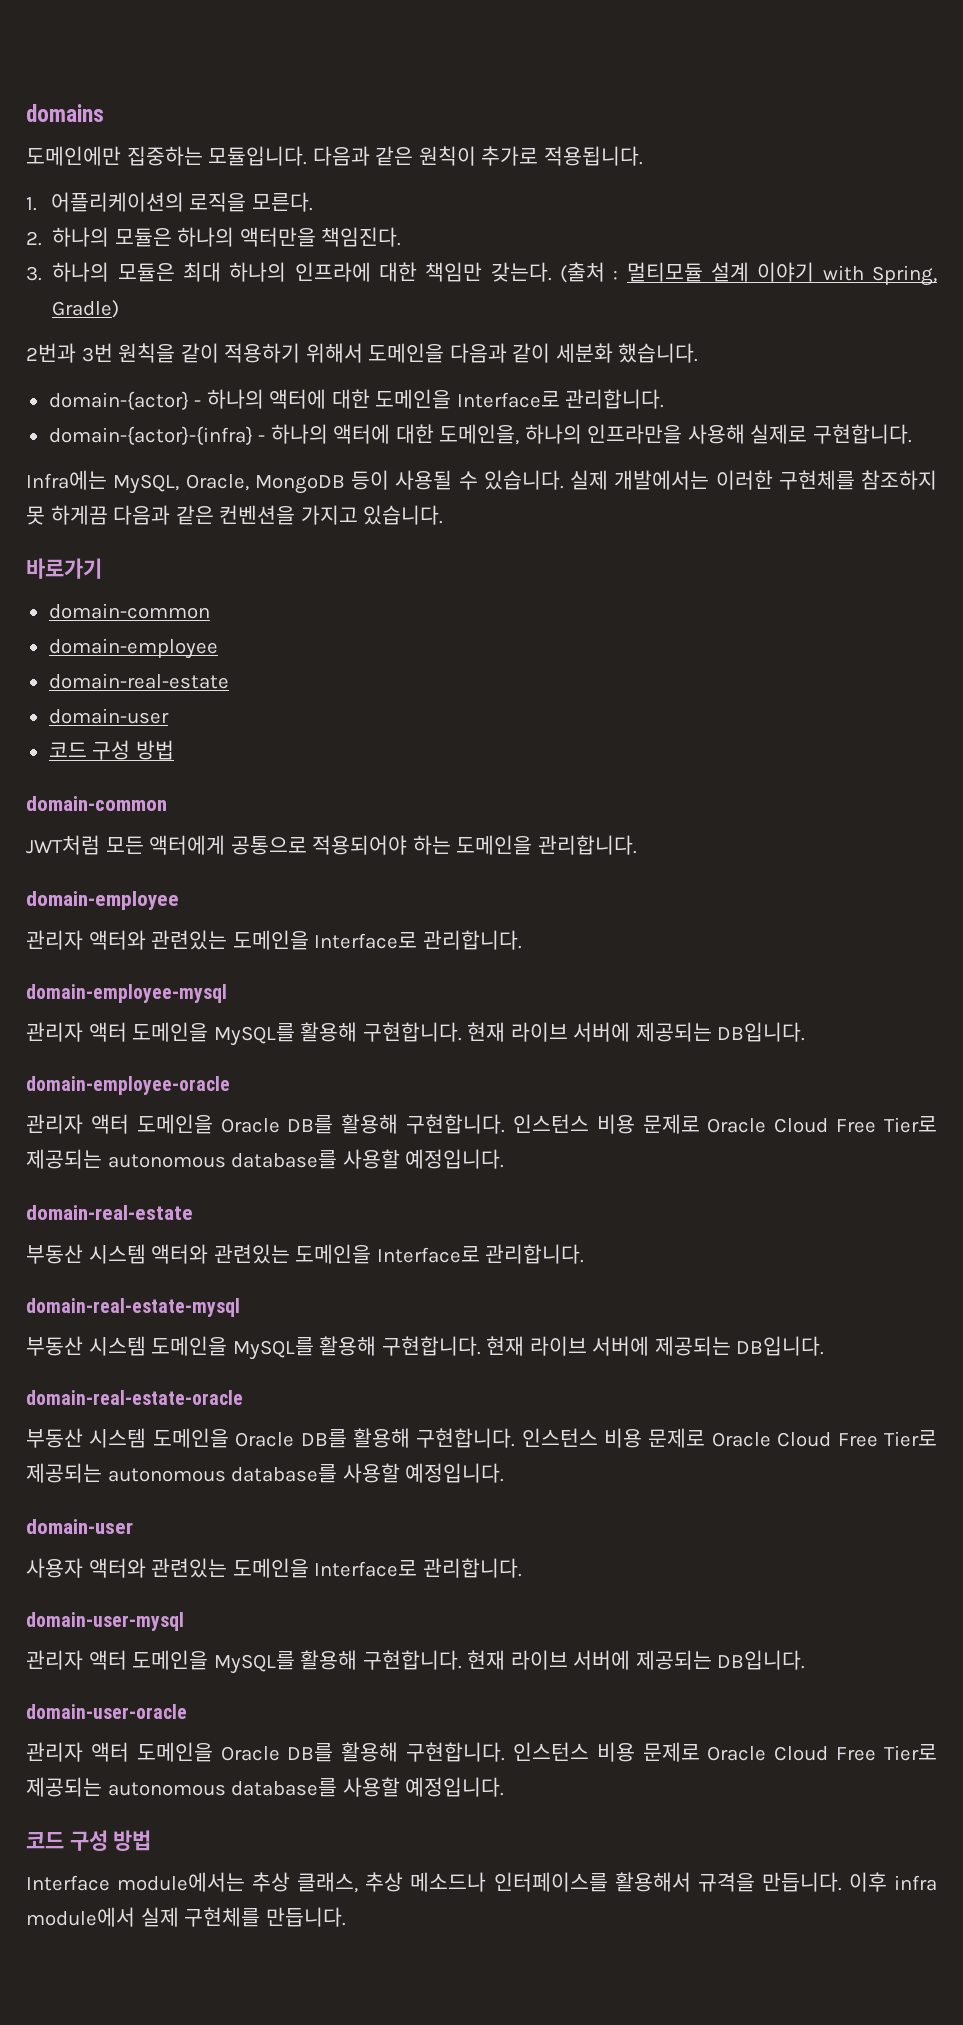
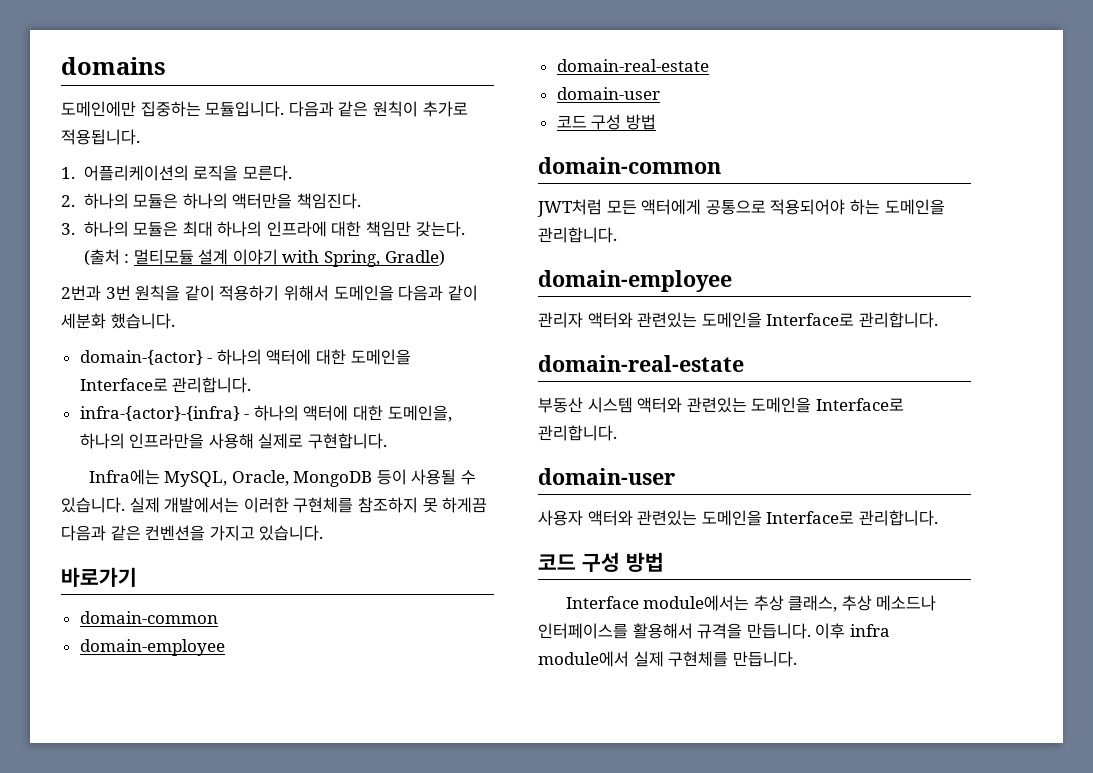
- domain-{actor}-{infra} - 하나의 액터에 대한 도메인을, 하나의 인프라만을 사용해 실제로 구현합니다.
+ infra-{actor}-{infra} - 하나의 액터에 대한 도메인을, 하나의 인프라만을 사용해 실제로 구현합니다.
- domain-employee-mysql
- 관리자 액터 도메인을 MySQL를 활용해 구현합니다. 현재 라이브 서버에 제공되는 DB입니다.
- domain-employee-oracle
- 관리자 액터 도메인을 Oracle DB를 활용해 구현합니다. 인스턴스 비용 문제로 Oracle Cloud Free Tier로 제공되는 autonomous database를 사용할 예정입니다.
- domain-real-estate-mysql
- 부동산 시스템 도메인을 MySQL를 활용해 구현합니다. 현재 라이브 서버에 제공되는 DB입니다.
- domain-real-estate-oracle
- 부동산 시스템 도메인을 Oracle DB를 활용해 구현합니다. 인스턴스 비용 문제로 Oracle Cloud Free Tier로 제공되는 autonomous database를 사용할 예정입니다.
- domain-user-mysql
- 관리자 액터 도메인을 MySQL를 활용해 구현합니다. 현재 라이브 서버에 제공되는 DB입니다.
- domain-user-oracle
- 관리자 액터 도메인을 Oracle DB를 활용해 구현합니다. 인스턴스 비용 문제로 Oracle Cloud Free Tier로 제공되는 autonomous database를 사용할 예정입니다.

